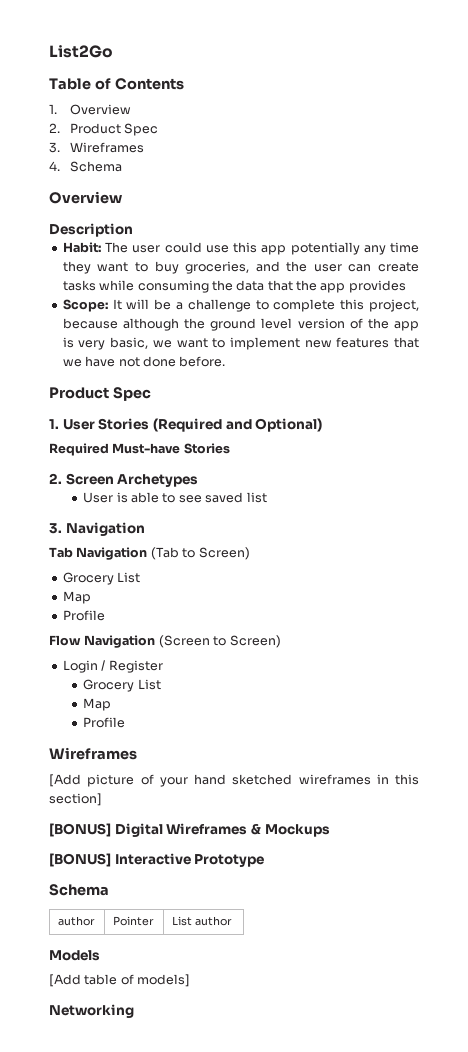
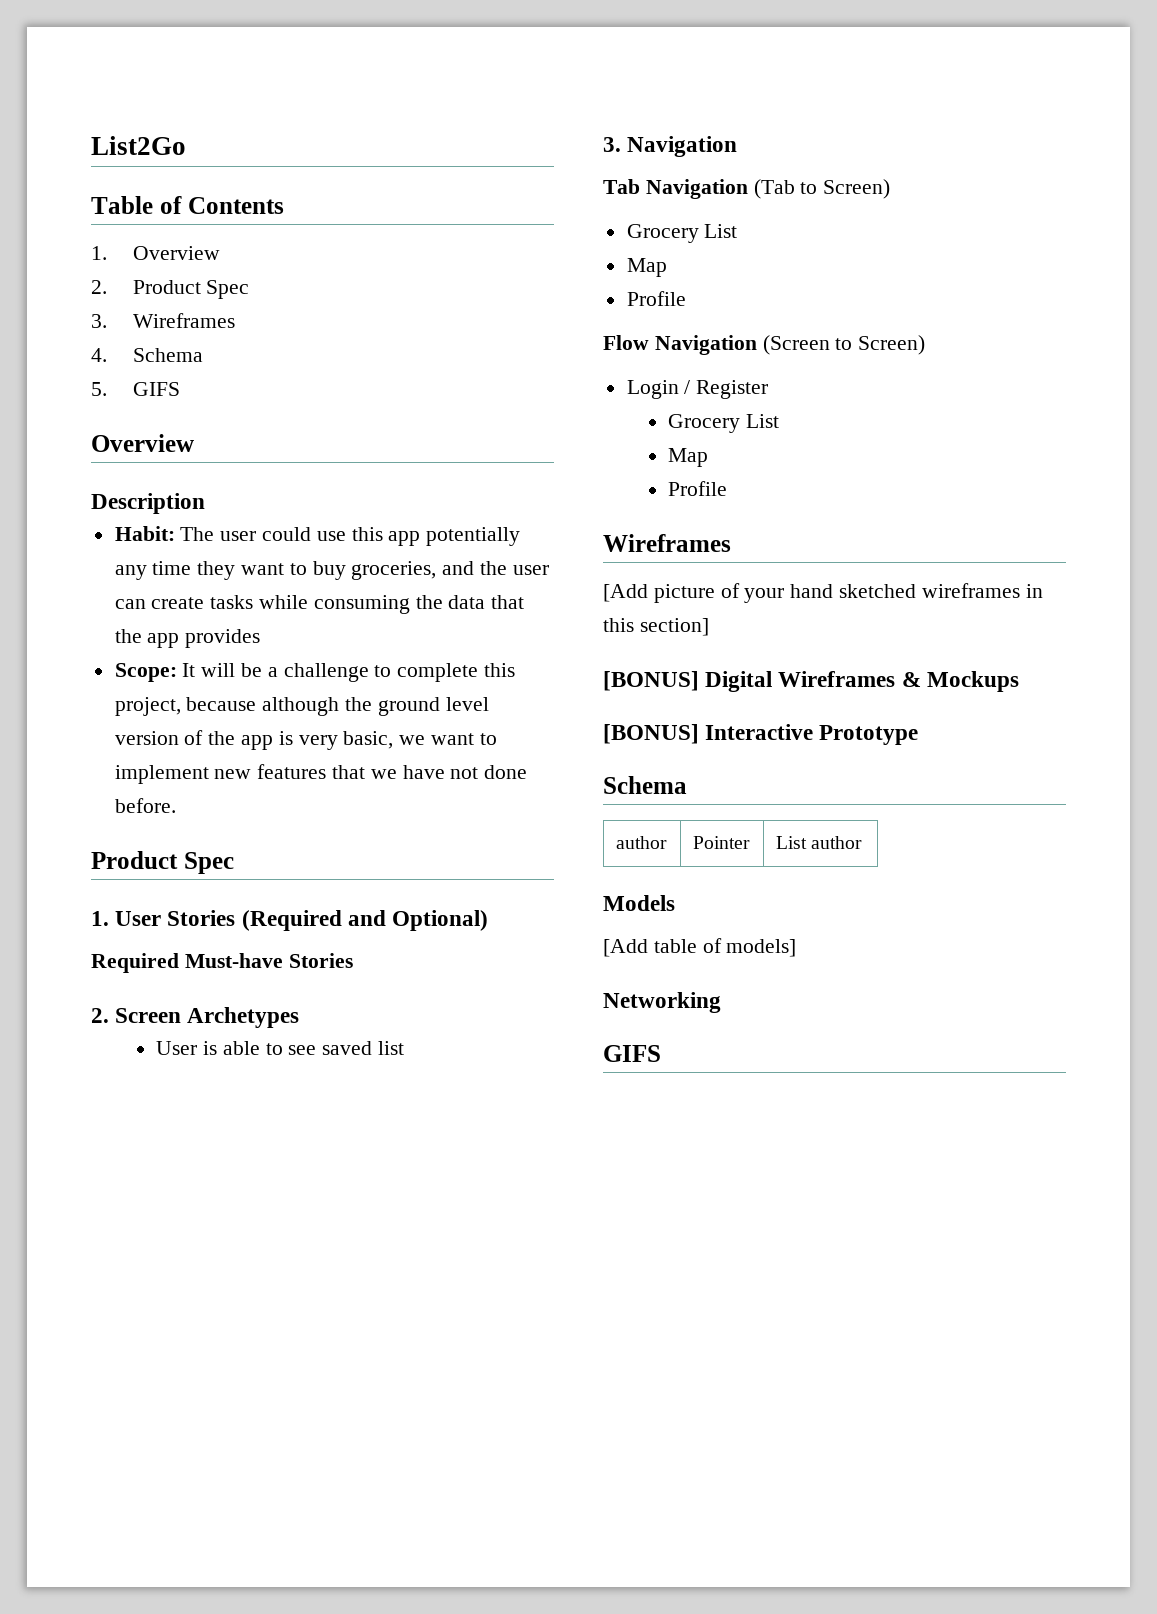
+ 5. GIFS
  Networking
+ GIFS

